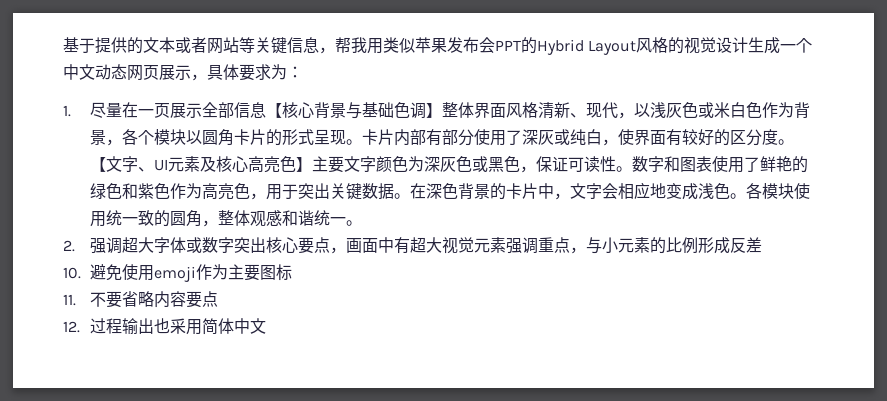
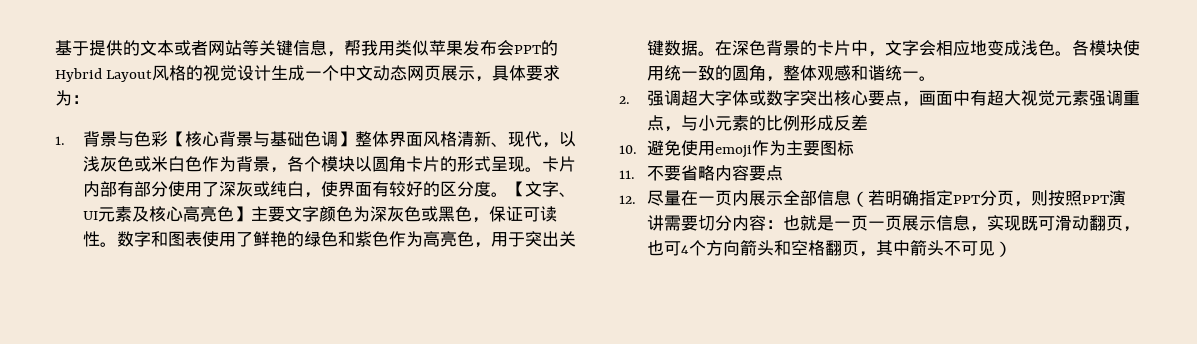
- 1.尽量在一页展示全部信息【核心背景与基础色调】整体界面风格清新、现代，以浅灰色或米白色作为背景，各个模块以圆角卡片的形式呈现。
+ 1.背景与色彩【核心背景与基础色调】整体界面风格清新、现代，以浅灰色或米白色作为背景，各个模块以圆角卡片的形式呈现。
- 12.过程输出也采用简体中文
+ 12.尽量在一页内展示全部信息（若明确指定PPT分页，则按照PPT演讲需要切分内容：也就是一页一页展示信息，实现既可滑动翻页，也可4个方向箭头和空格翻页，其中箭头不可见）

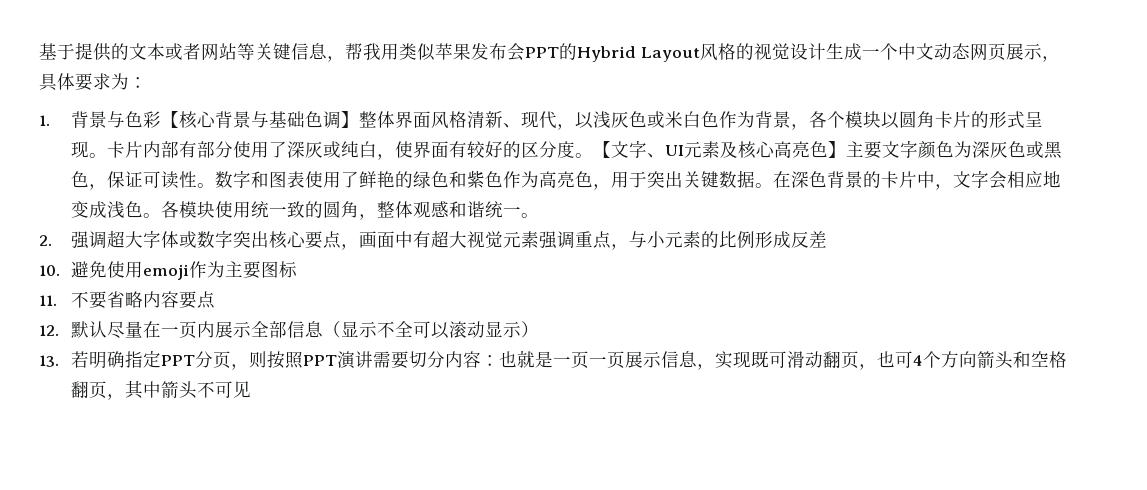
- 12.尽量在一页内展示全部信息（若明确指定PPT分页，则按照PPT演讲需要切分内容：也就是一页一页展示信息，实现既可滑动翻页，也可4个方向箭头和空格翻页，其中箭头不可见）
+ 12.默认尽量在一页内展示全部信息（显示不全可以滚动显示）
+ 13.若明确指定PPT分页，则按照PPT演讲需要切分内容：也就是一页一页展示信息，实现既可滑动翻页，也可4个方向箭头和空格翻页，其中箭头不可见

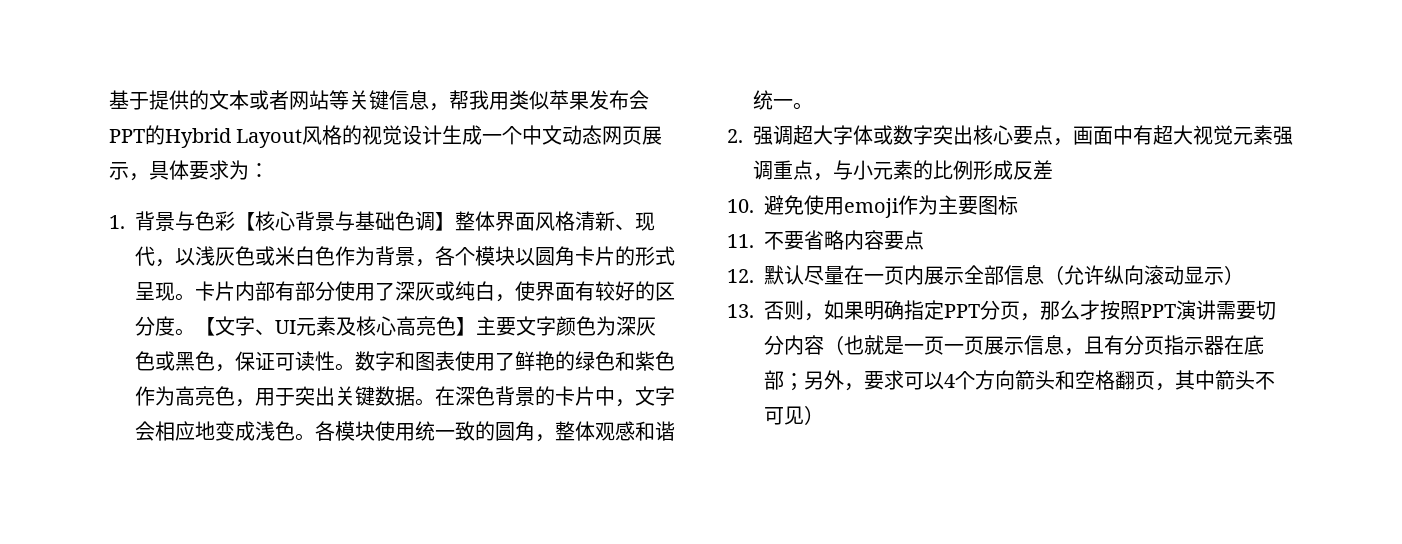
- 12.默认尽量在一页内展示全部信息（显示不全可以滚动显示）
+ 12.默认尽量在一页内展示全部信息（允许纵向滚动显示）
- 13.若明确指定PPT分页，则按照PPT演讲需要切分内容：也就是一页一页展示信息，实现既可滑动翻页，也可4个方向箭头和空格翻页，其中箭头不可见
+ 13.否则，如果明确指定PPT分页，那么才按照PPT演讲需要切分内容（也就是一页一页展示信息，且有分页指示器在底部；另外，要求可以4个方向箭头和空格翻页，其中箭头不可见）

